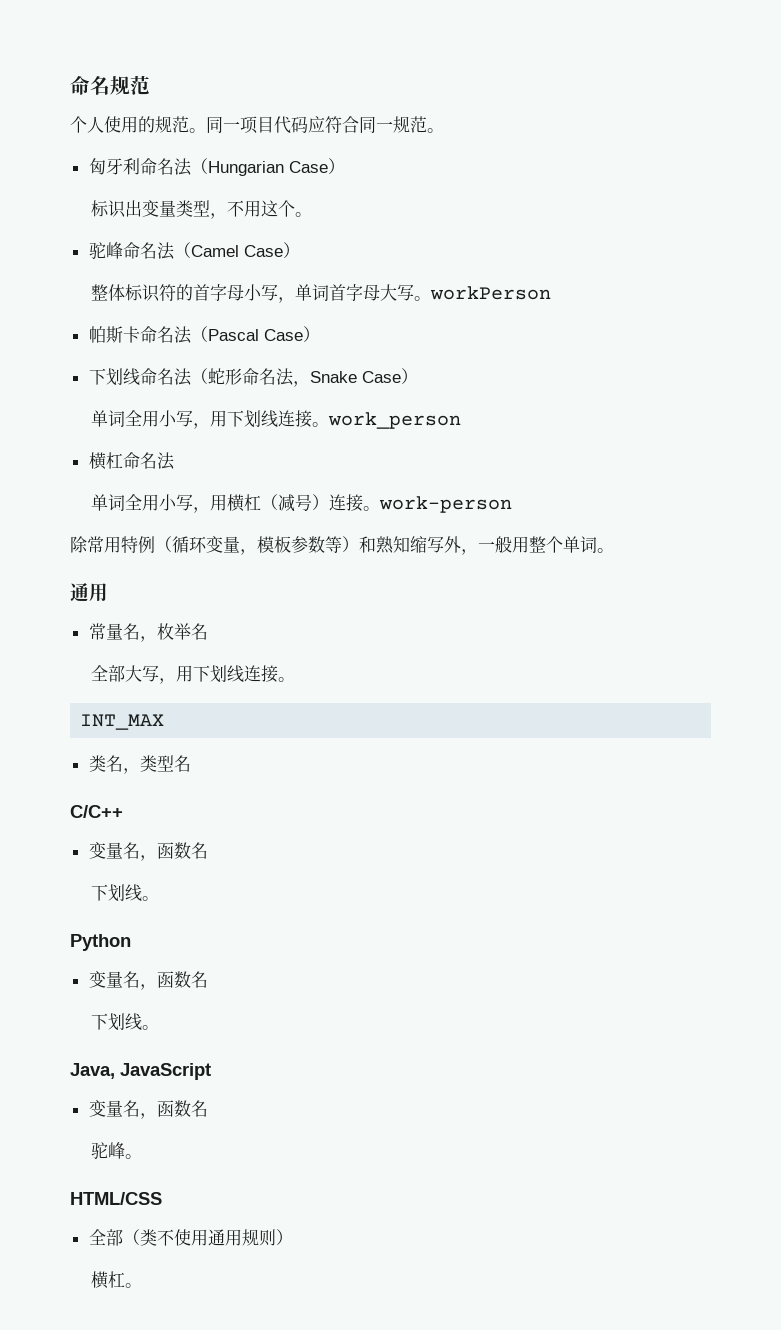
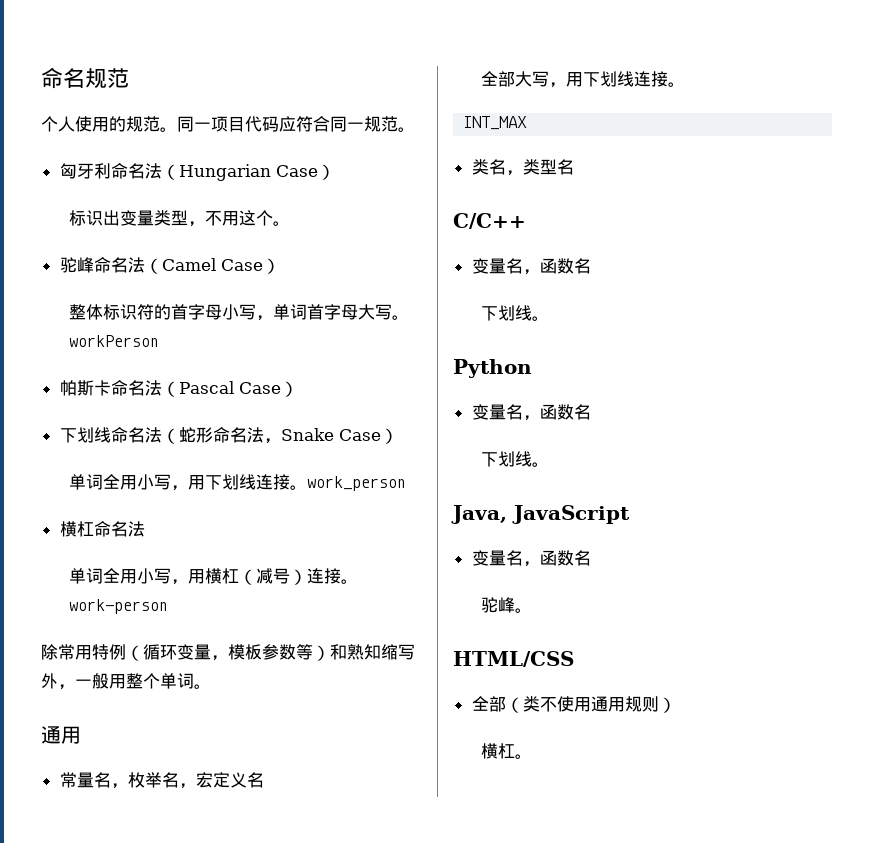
- 常量名，枚举名
+ 常量名，枚举名，宏定义名

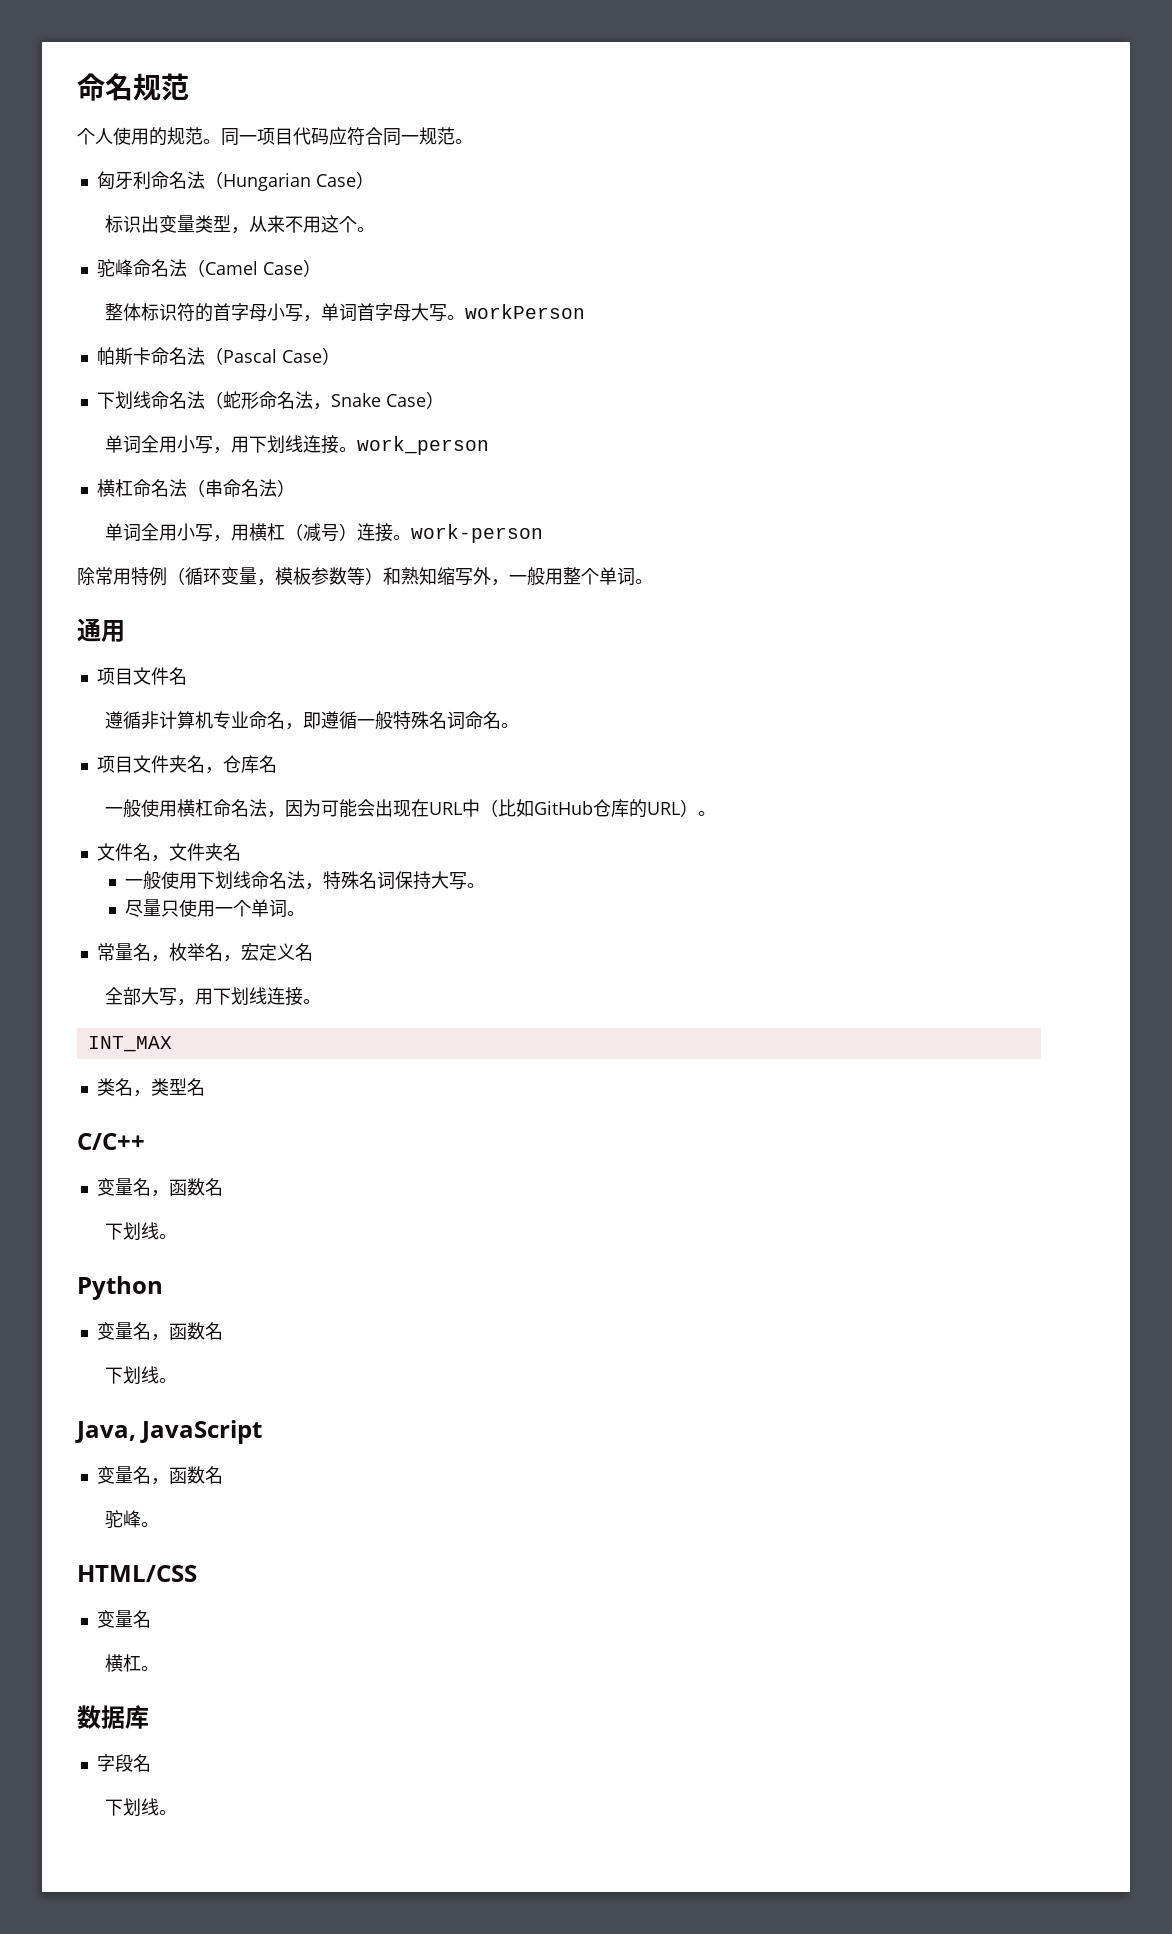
- 标识出变量类型，不用这个。
+ 标识出变量类型，从来不用这个。
- 横杠命名法
+ 横杠命名法（串命名法）
+ 项目文件名
+ 遵循非计算机专业命名，即遵循一般特殊名词命名。
+ 项目文件夹名，仓库名
+ 一般使用横杠命名法，因为可能会出现在URL中（比如GitHub仓库的URL）。
+ 文件名，文件夹名
+ 一般使用下划线命名法，特殊名词保持大写。
+ 尽量只使用一个单词。
  HTML/CSS
- 全部（类不使用通用规则）
+ 变量名
  横杠。
+ 数据库
+ 字段名
+ 下划线。

